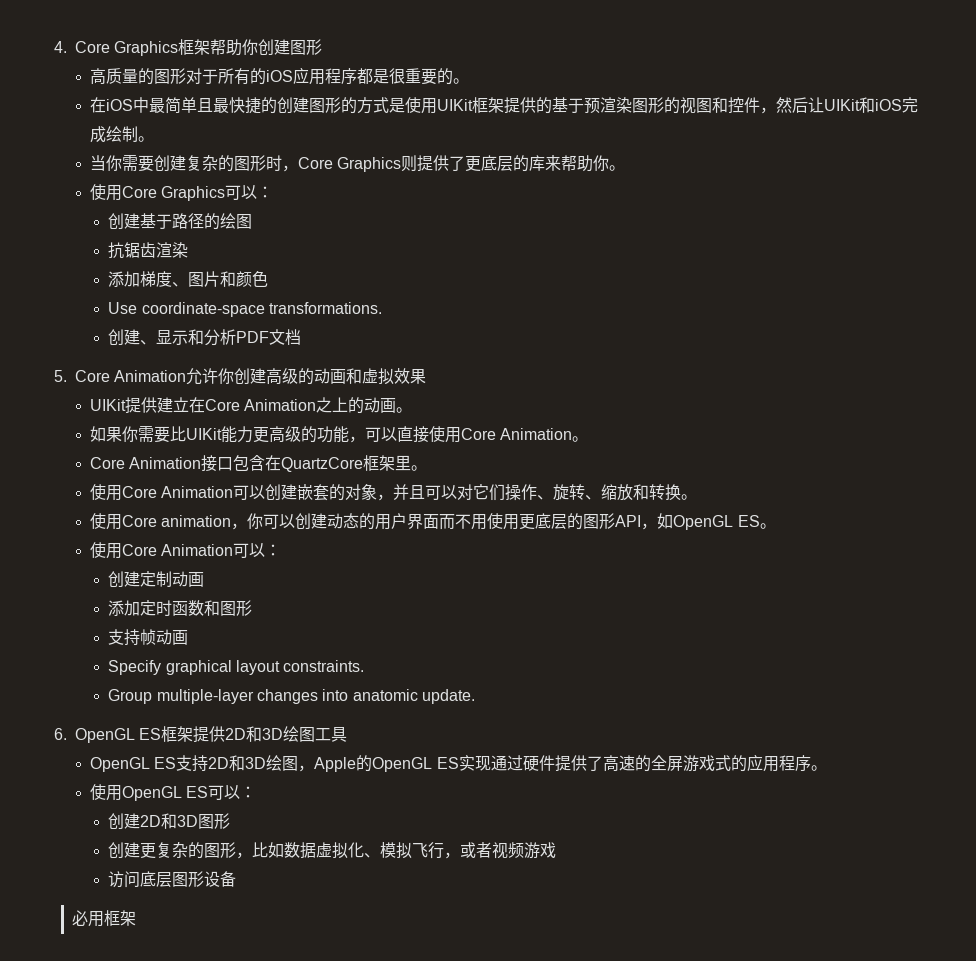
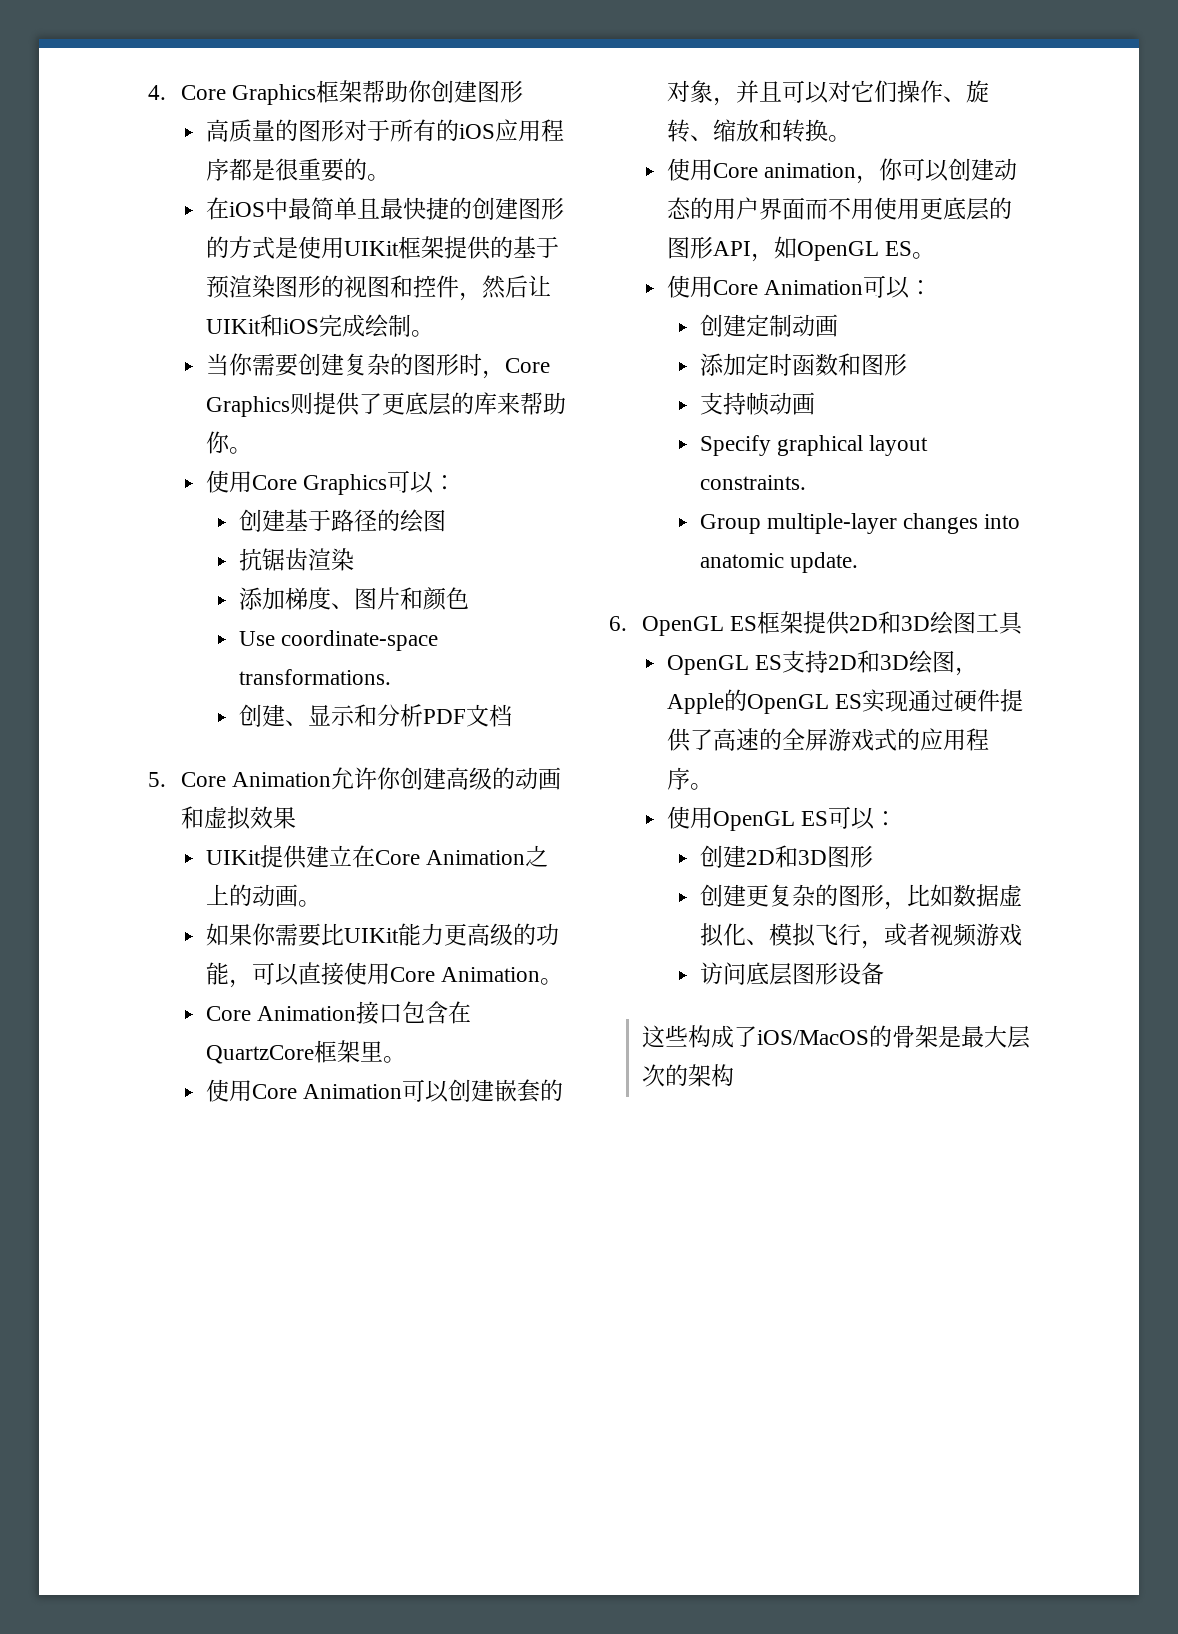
- 必用框架
+ 这些构成了iOS/MacOS的骨架是最大层次的架构

